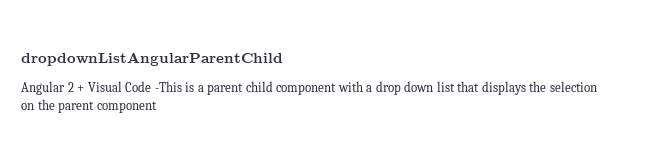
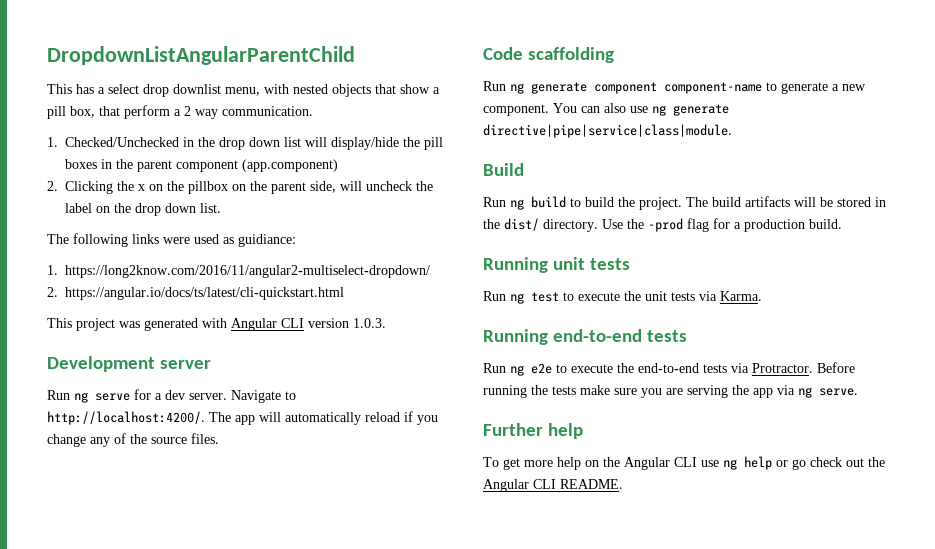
- dropdownListAngularParentChild
- Angular 2 + Visual Code -This is a parent child component with a drop down list that displays the selection on the parent component
+ DropdownListAngularParentChild
+ This has a select drop downlist menu, with nested objects that show a pill box, that perform a 2 way communication.
+ 1. Checked/Unchecked in the drop down list will display/hide the pill boxes in the parent component (app.component)
+ 2. Clicking the x on the pillbox on the parent side, will uncheck the label on the drop down list.
+ The following links were used as guidiance:
+ 1. https://long2know.com/2016/11/angular2-multiselect-dropdown/
+ 2. https://angular.io/docs/ts/latest/cli-quickstart.html
+ This project was generated with Angular CLI version 1.0.3.
+ Development server
+ Run ng serve for a dev server. Navigate to http://localhost:4200/. The app will automatically reload if you change any of the source files.
+ Code scaffolding
+ Run ng generate component component-name to generate a new component. You can also use ng generate directive|pipe|service|class|module.
+ Build
+ Run ng build to build the project. The build artifacts will be stored in the dist/ directory. Use the -prod flag for a production build.
+ Running unit tests
+ Run ng test to execute the unit tests via Karma.
+ Running end-to-end tests
+ Run ng e2e to execute the end-to-end tests via Protractor. Before running the tests make sure you are serving the app via ng serve.
+ Further help
+ To get more help on the Angular CLI use ng help or go check out the Angular CLI README.

